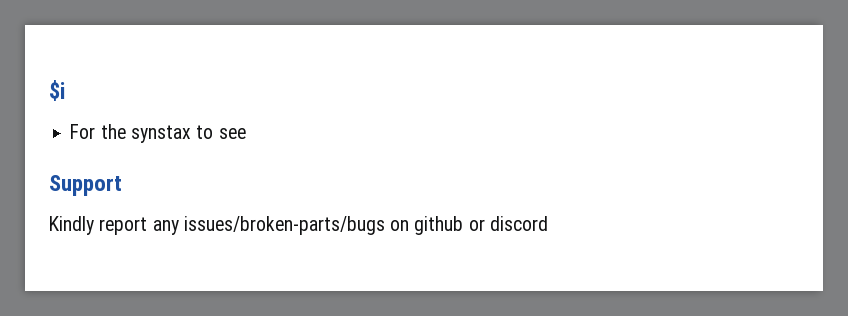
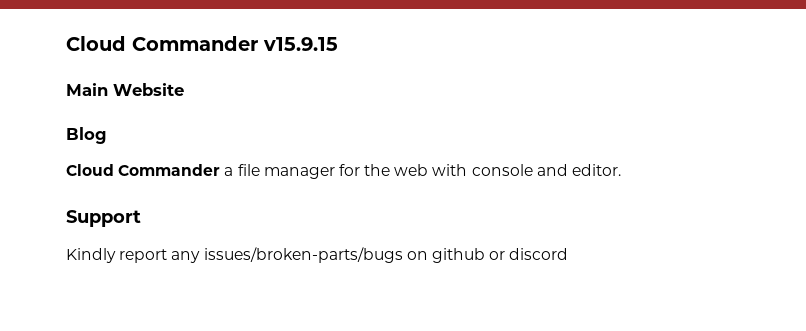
- $i
- For the synstax to see
+ Cloud Commander v15.9.15
+ Main Website
+ Blog
+ Cloud Commander a file manager for the web with console and editor.

